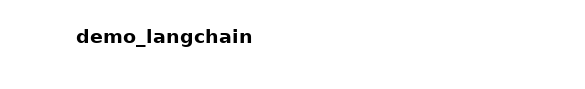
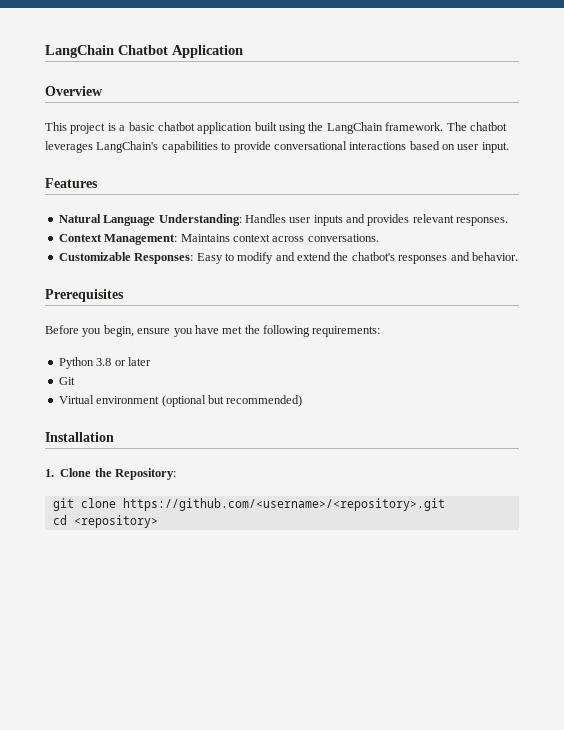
- demo_langchain
+ LangChain Chatbot Application
+ Overview
+ This project is a basic chatbot application built using the LangChain framework. The chatbot leverages LangChain's capabilities to provide conversational interactions based on user input.
+ Features
+ Natural Language Understanding: Handles user inputs and provides relevant responses.
+ Context Management: Maintains context across conversations.
+ Customizable Responses: Easy to modify and extend the chatbot's responses and behavior.
+ Prerequisites
+ Before you begin, ensure you have met the following requirements:
+ Python 3.8 or later
+ Git
+ Virtual environment (optional but recommended)
+ Installation
+ 1. Clone the Repository:
+ git clone https://github.com/<username>/<repository>.git
+ cd <repository>

